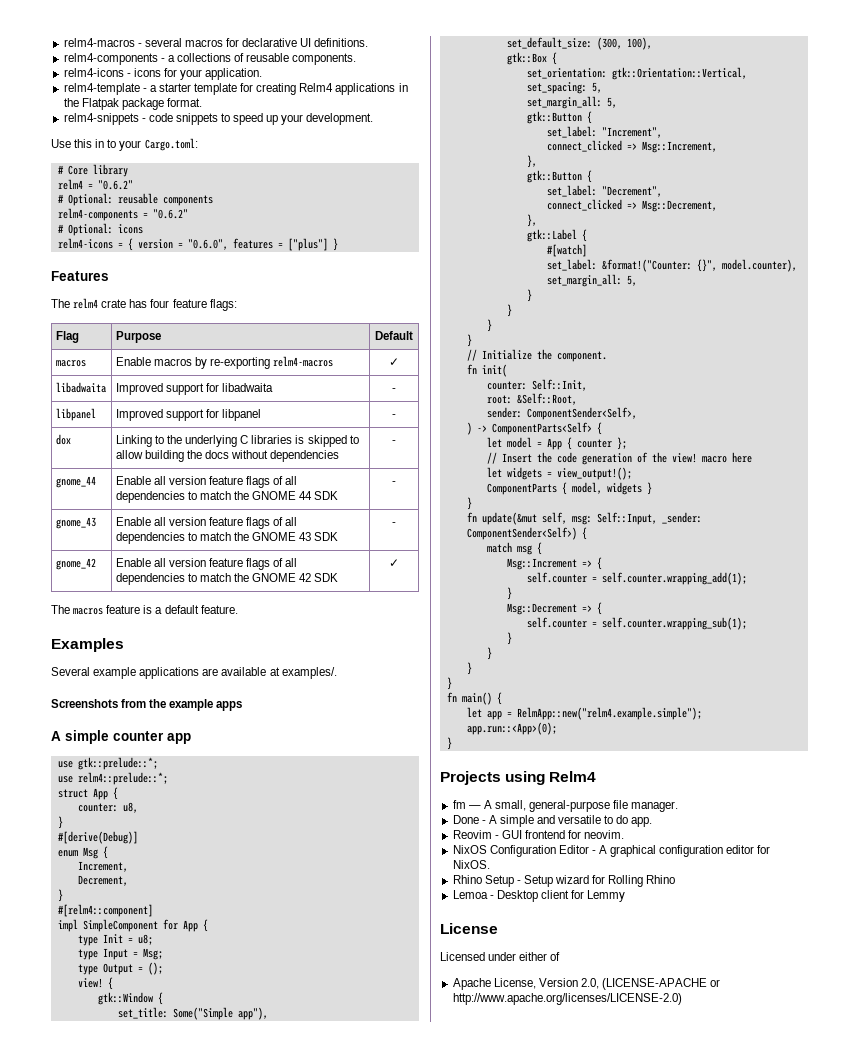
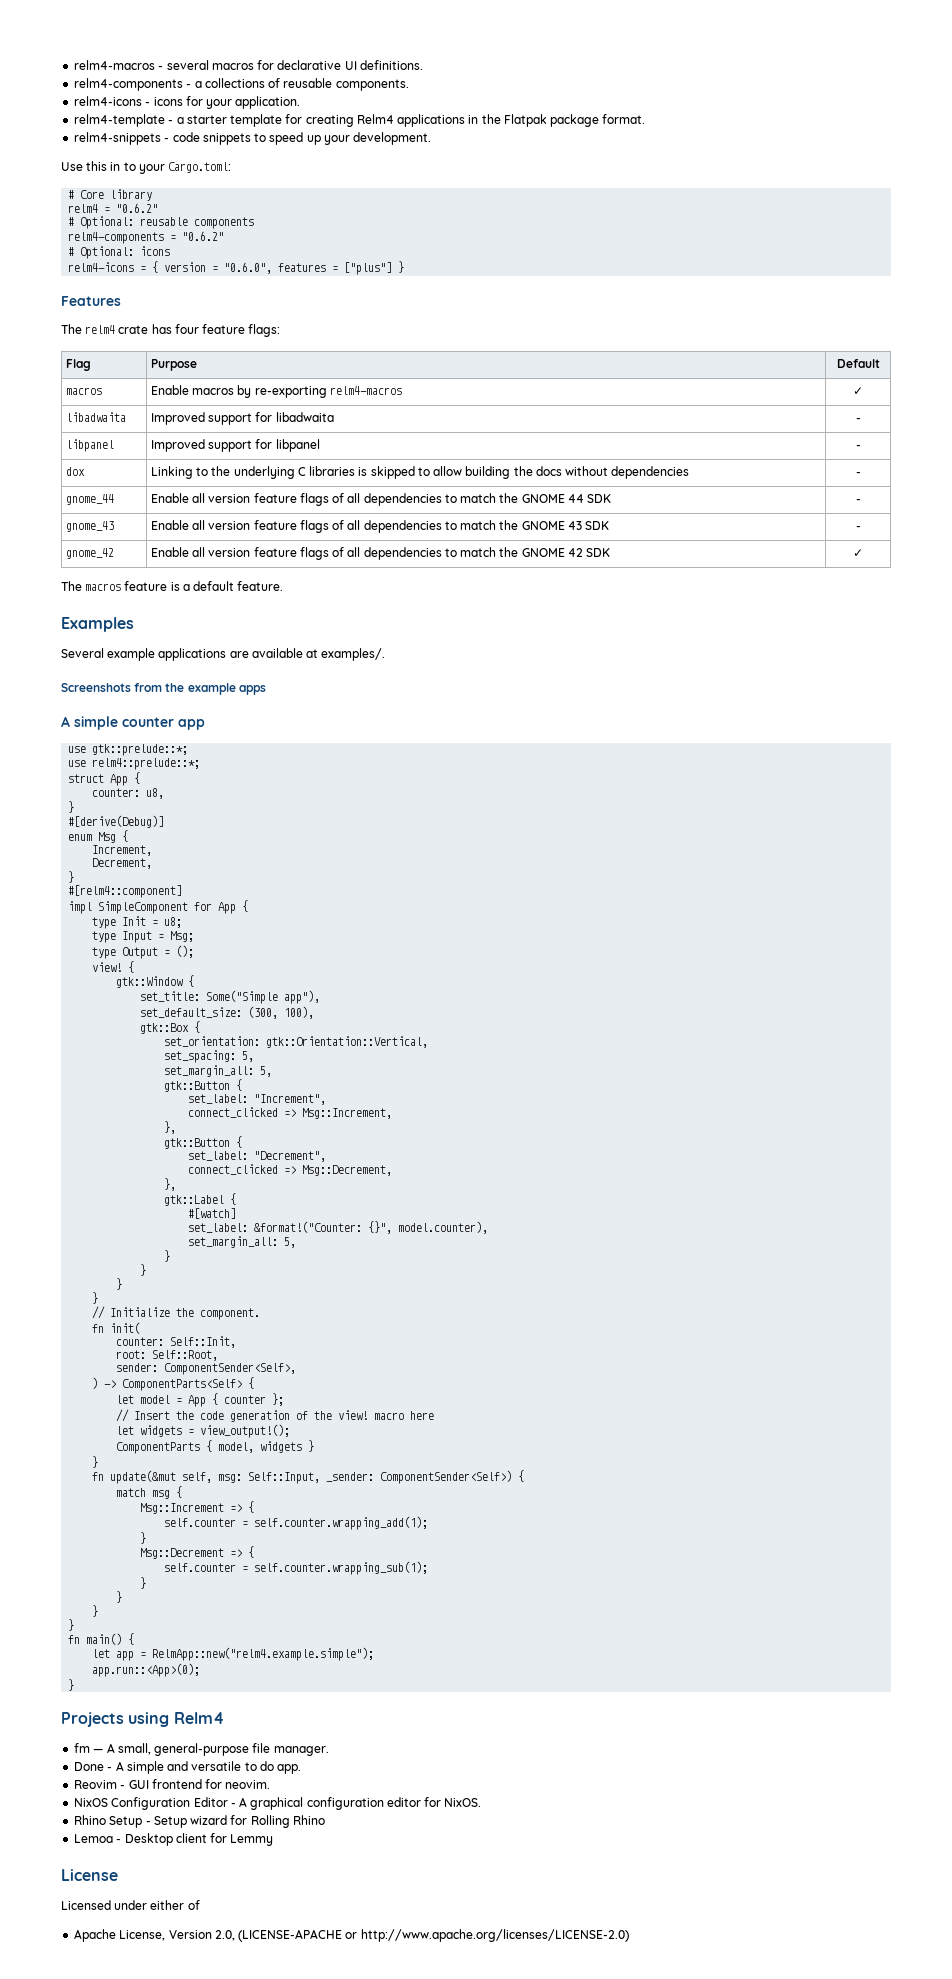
- root: &Self::Root,
+ root: Self::Root,

